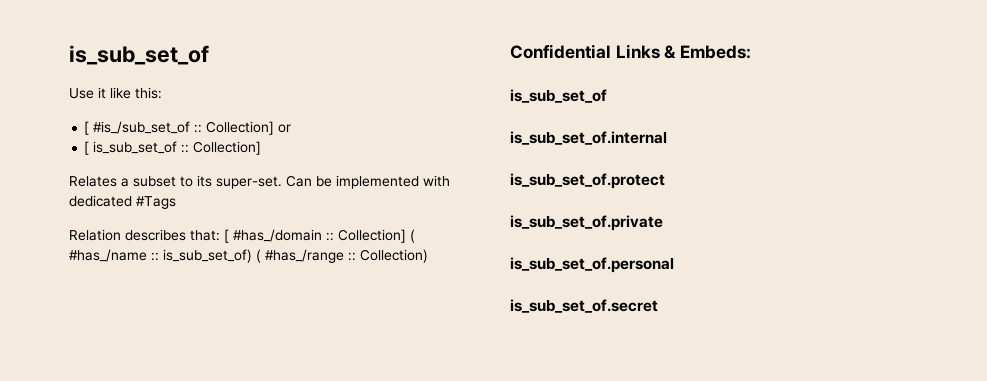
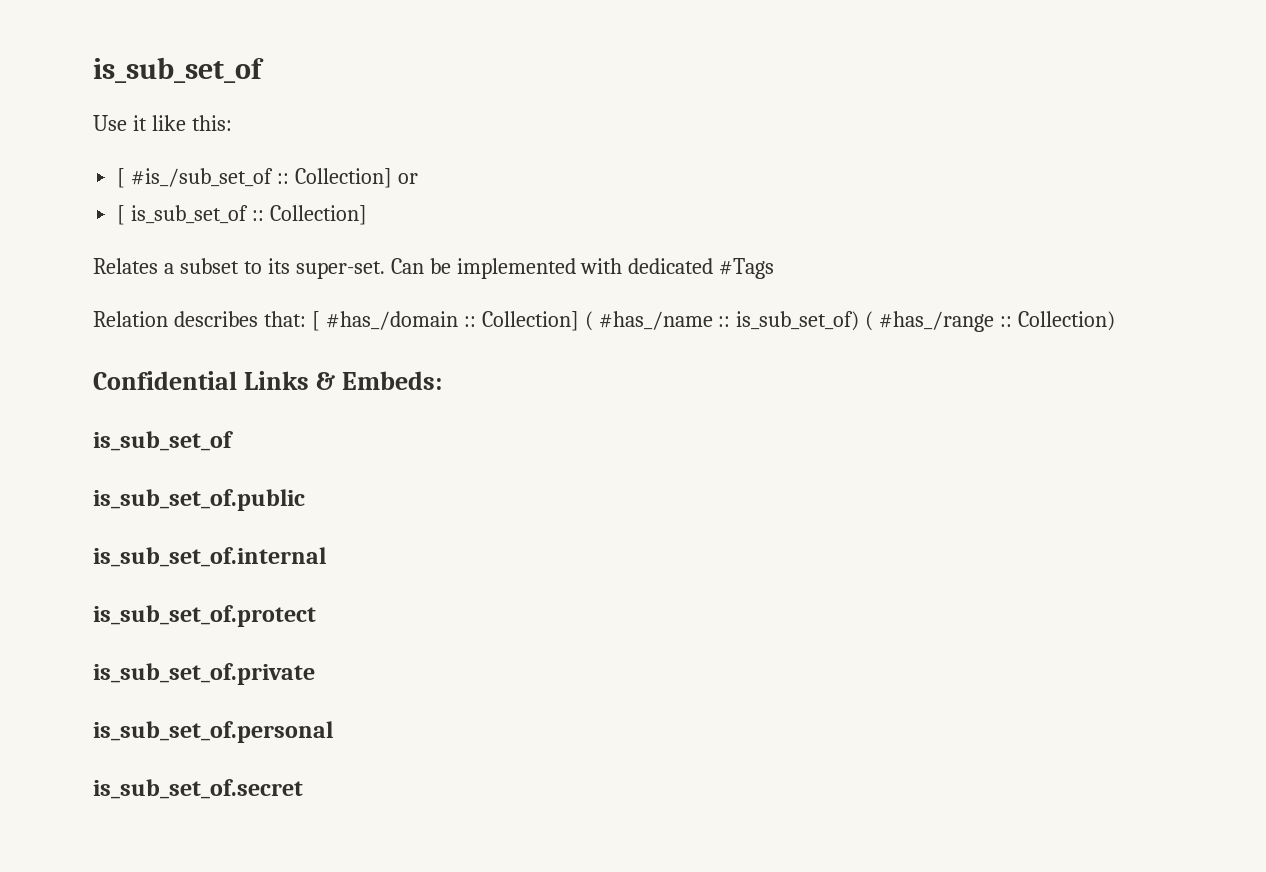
+ is_sub_set_of.public

